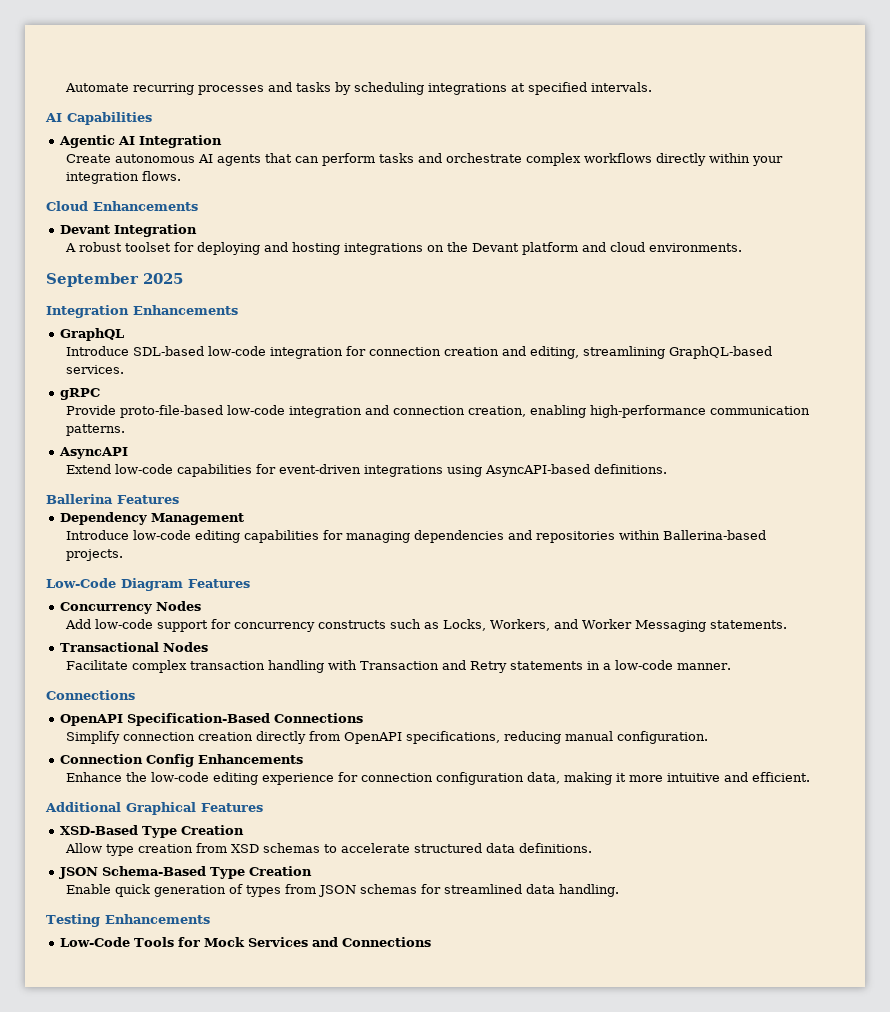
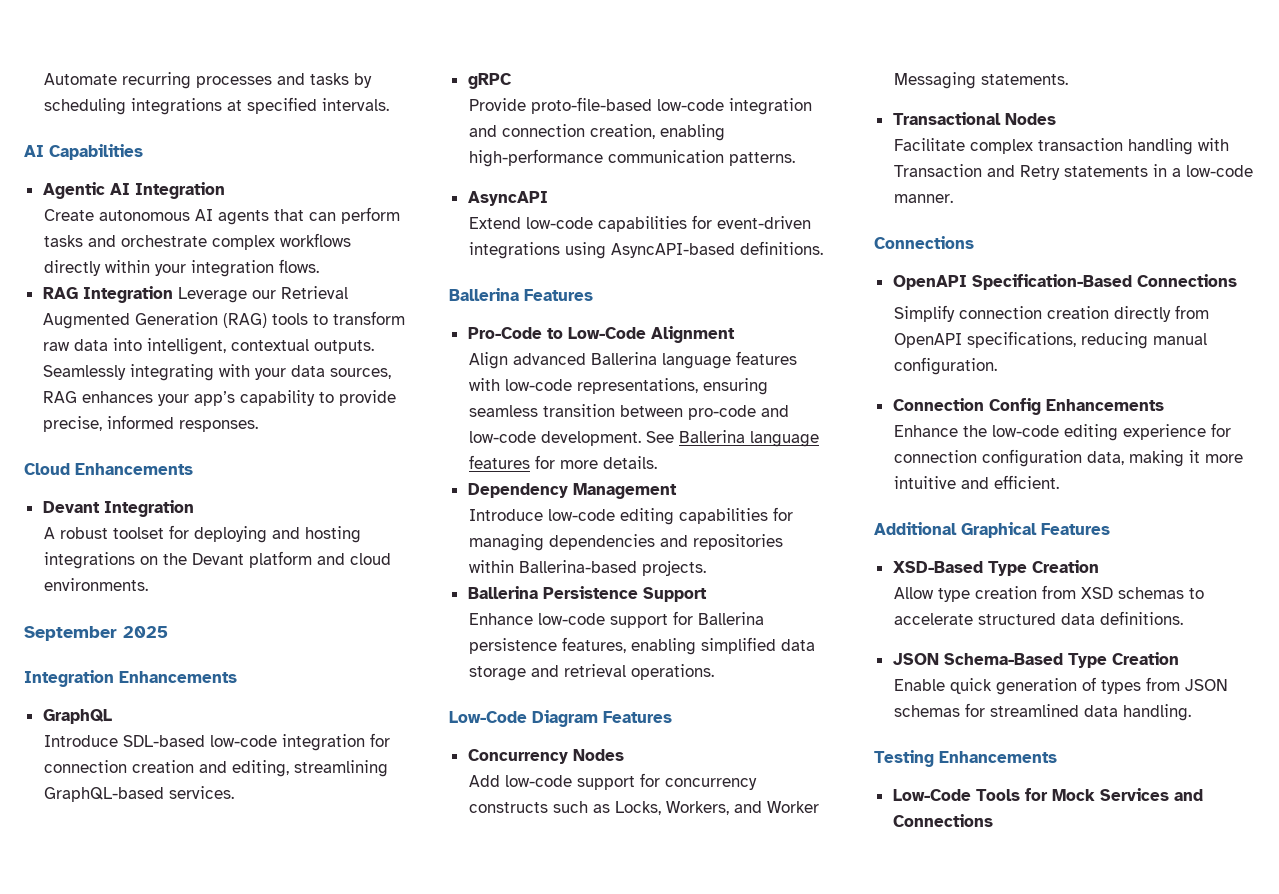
+ RAG Integration Leverage our Retrieval Augmented Generation (RAG) tools to transform raw data into intelligent, contextual outputs. Seamlessly integrating with your data sources, RAG enhances your app’s capability to provide precise, informed responses.
+ Pro-Code to Low-Code Alignment
+ Align advanced Ballerina language features with low-code representations, ensuring seamless transition between pro-code and low-code development. See Ballerina language features for more details.
+ Ballerina Persistence Support
+ Enhance low-code support for Ballerina persistence features, enabling simplified data storage and retrieval operations.

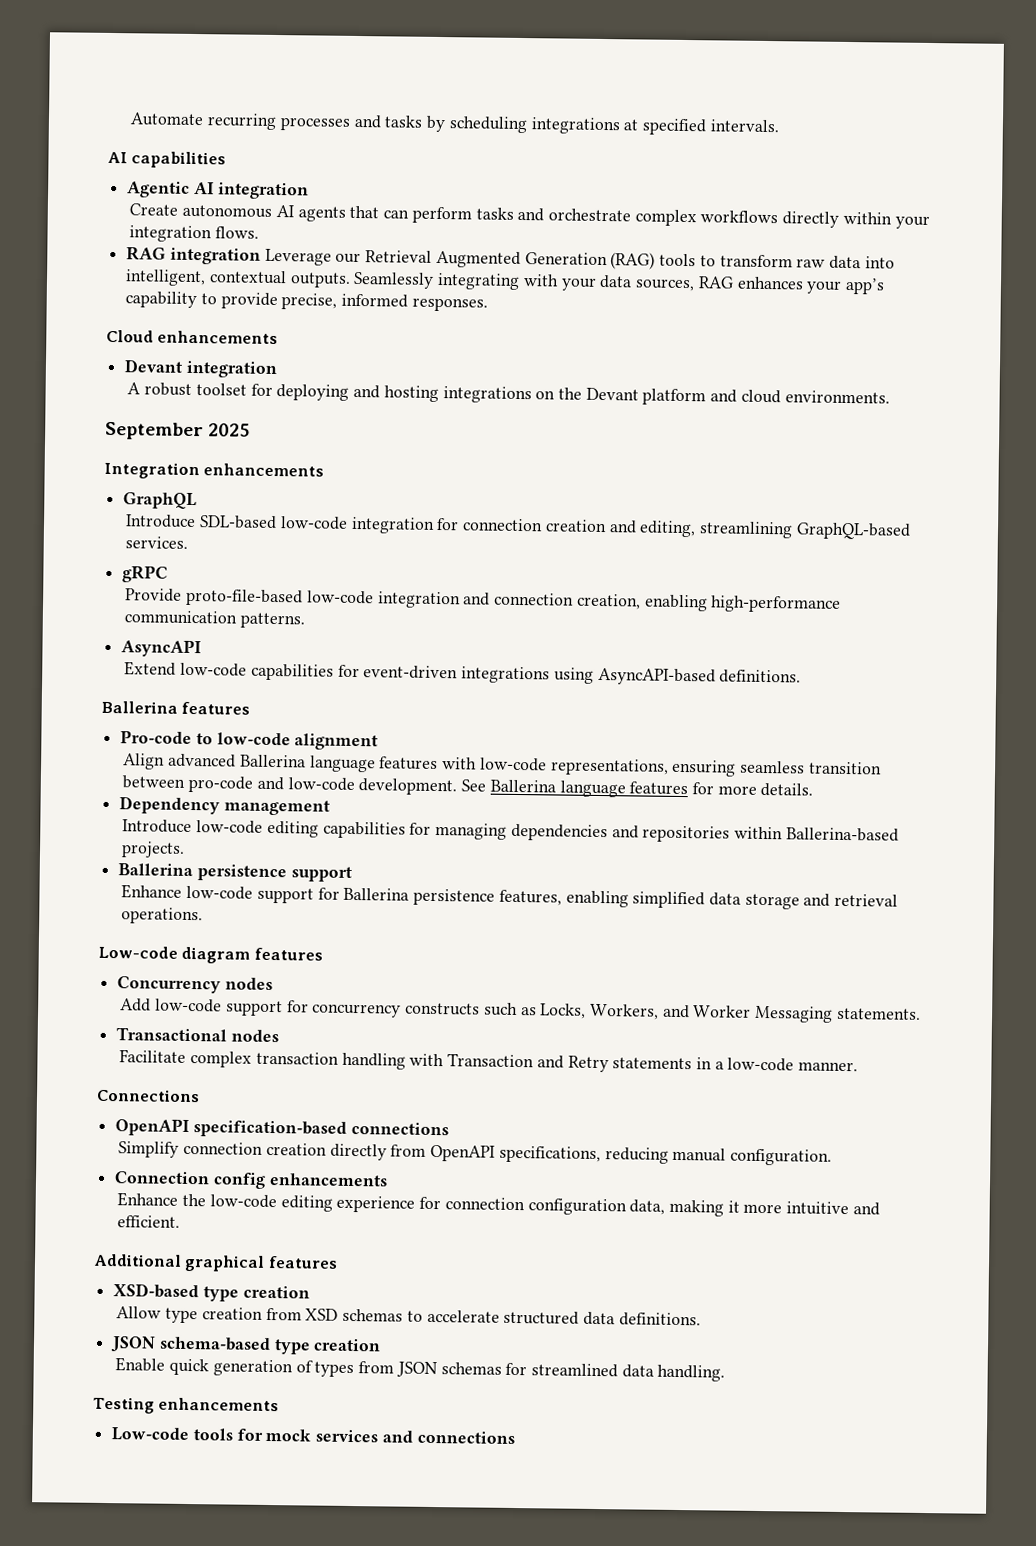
- AI Capabilities
+ AI capabilities
- Agentic AI Integration
+ Agentic AI integration
- RAG Integration Leverage our Retrieval Augmented Generation (RAG) tools to transform raw data into intelligent, contextual outputs.
+ RAG integration Leverage our Retrieval Augmented Generation (RAG) tools to transform raw data into intelligent, contextual outputs.
- Cloud Enhancements
- Devant Integration
+ Cloud enhancements
+ Devant integration
- Integration Enhancements
+ Integration enhancements
- Ballerina Features
- Pro-Code to Low-Code Alignment
+ Ballerina features
+ Pro-code to low-code alignment
- Dependency Management
+ Dependency management
- Ballerina Persistence Support
+ Ballerina persistence support
- Low-Code Diagram Features
+ Low-code diagram features
- Concurrency Nodes
+ Concurrency nodes
- Transactional Nodes
+ Transactional nodes
- OpenAPI Specification-Based Connections
+ OpenAPI specification-based connections
- Connection Config Enhancements
+ Connection config enhancements
- Additional Graphical Features
- XSD-Based Type Creation
+ Additional graphical features
+ XSD-based type creation
- JSON Schema-Based Type Creation
+ JSON schema-based type creation
- Testing Enhancements
- Low-Code Tools for Mock Services and Connections
+ Testing enhancements
+ Low-code tools for mock services and connections

